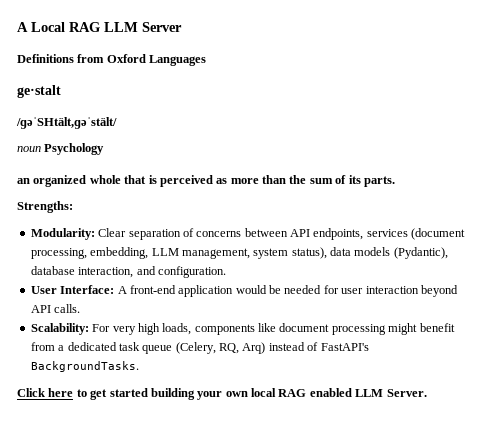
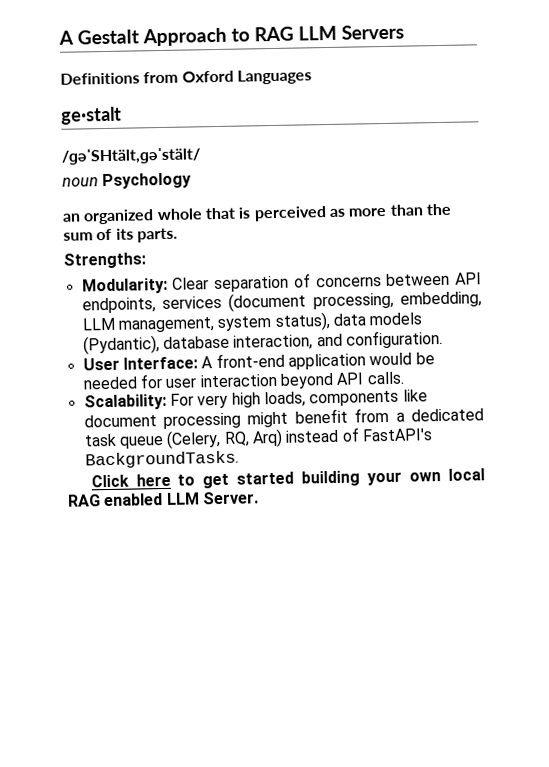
- A Local RAG LLM Server
+ A Gestalt Approach to RAG LLM Servers

